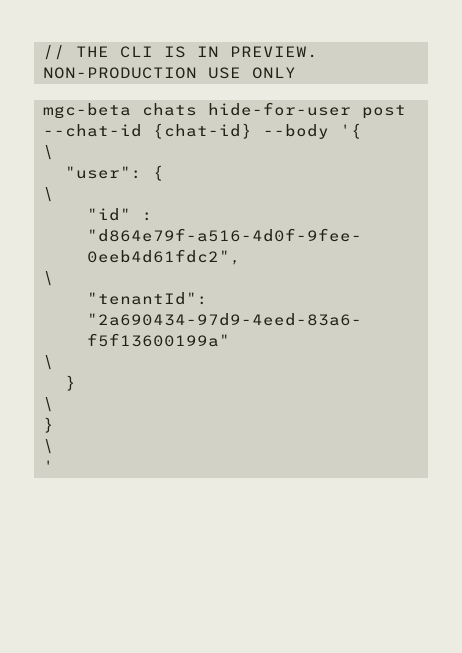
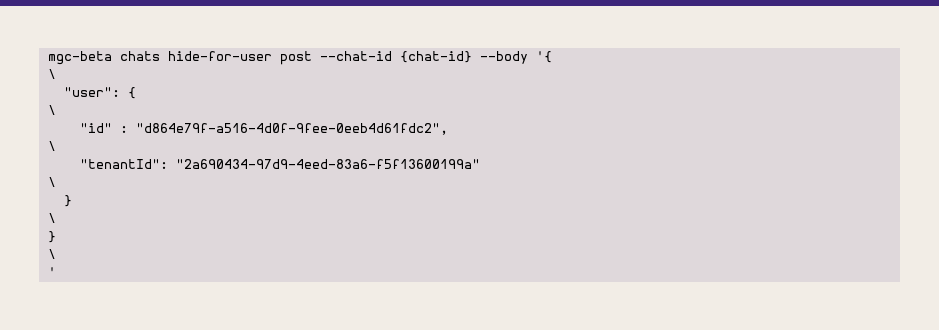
- // THE CLI IS IN PREVIEW. NON-PRODUCTION USE ONLY

